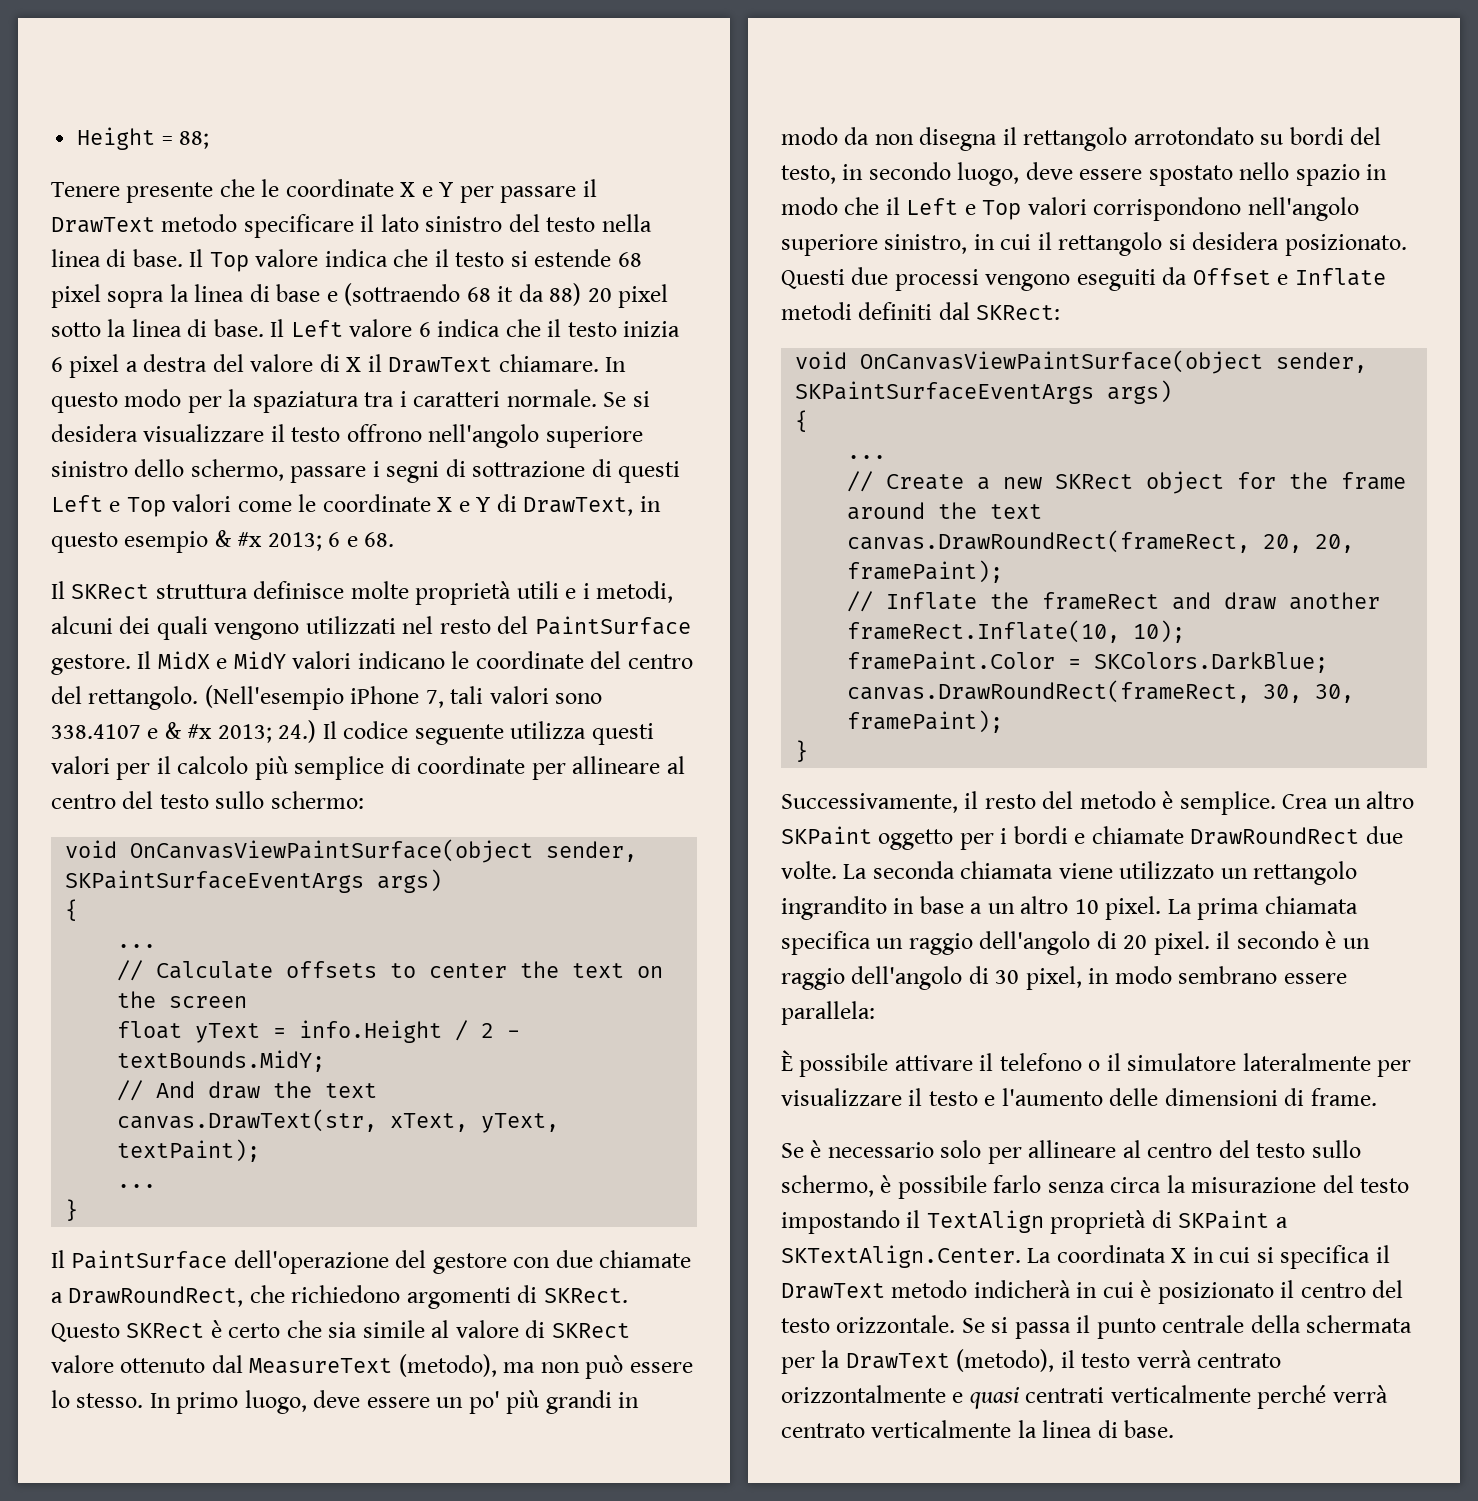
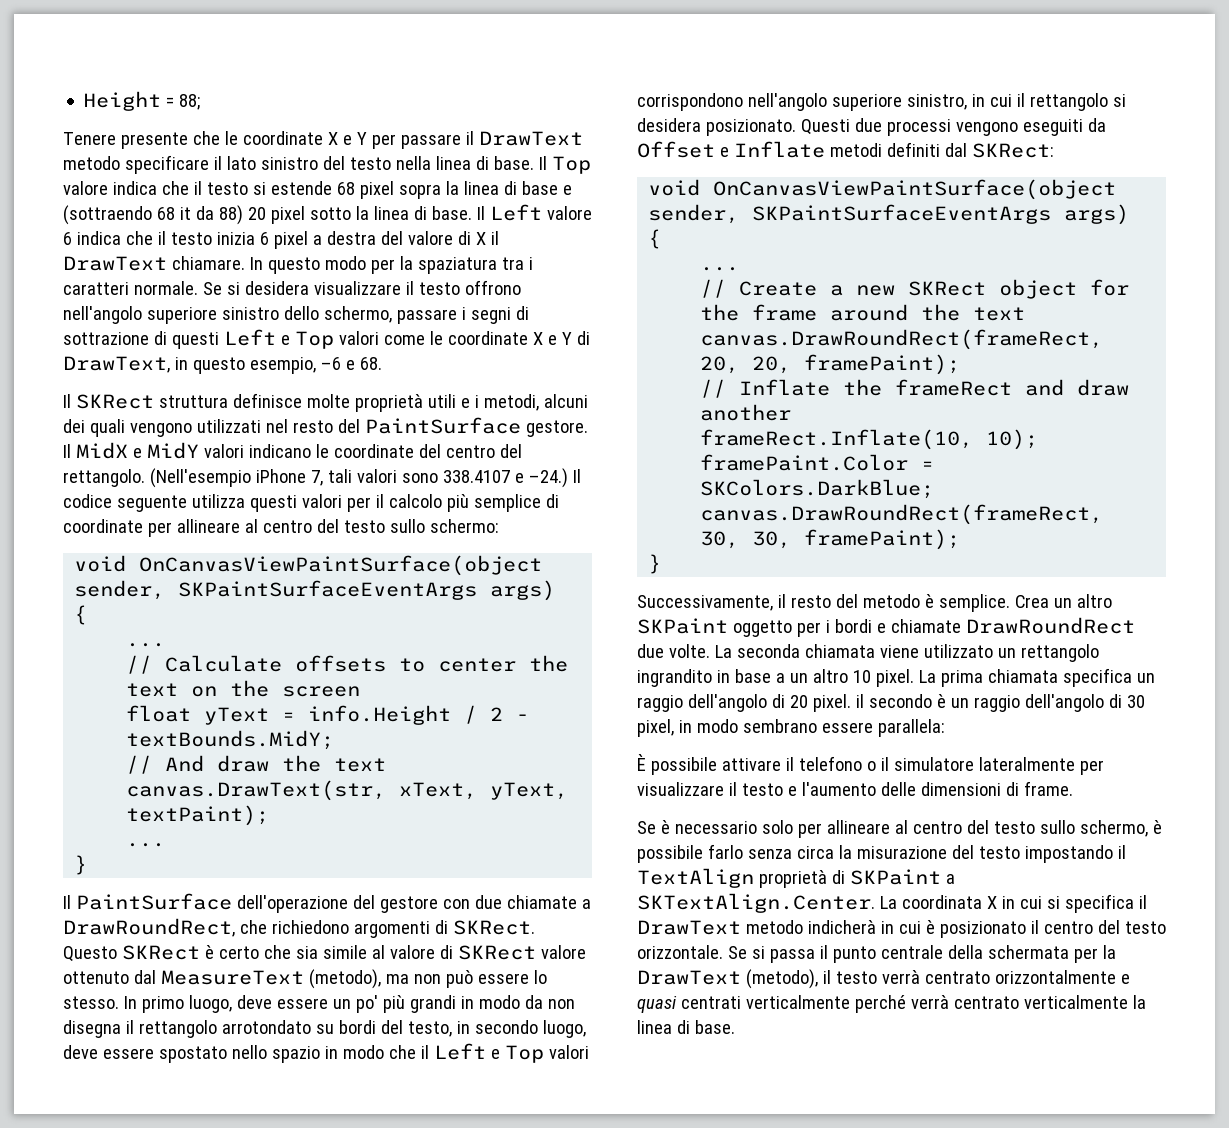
- Se si desidera visualizzare il testo offrono nell'angolo superiore sinistro dello schermo, passare i segni di sottrazione di questi Left e Top valori come le coordinate X e Y di DrawText, in questo esempio & #x 2013; 6 e 68.
+ Se si desidera visualizzare il testo offrono nell'angolo superiore sinistro dello schermo, passare i segni di sottrazione di questi Left e Top valori come le coordinate X e Y di DrawText, in questo esempio, –6 e 68.
- (Nell'esempio iPhone 7, tali valori sono 338.4107 e & #x 2013; 24.) Il codice seguente utilizza questi valori per il calcolo più semplice di coordinate per allineare al centro del testo sullo schermo:
+ (Nell'esempio iPhone 7, tali valori sono 338.4107 e –24.) Il codice seguente utilizza questi valori per il calcolo più semplice di coordinate per allineare al centro del testo sullo schermo:

